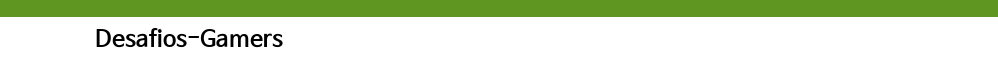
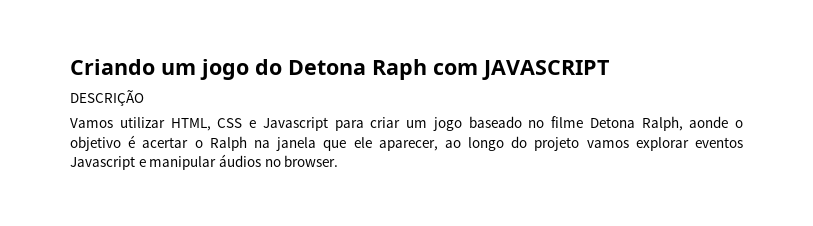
- Desafios-Gamers
+ Criando um jogo do Detona Raph com JAVASCRIPT
+ DESCRIÇÃO
+ Vamos utilizar HTML, CSS e Javascript para criar um jogo baseado no filme Detona Ralph, aonde o objetivo é acertar o Ralph na janela que ele aparecer, ao longo do projeto vamos explorar eventos Javascript e manipular áudios no browser.

